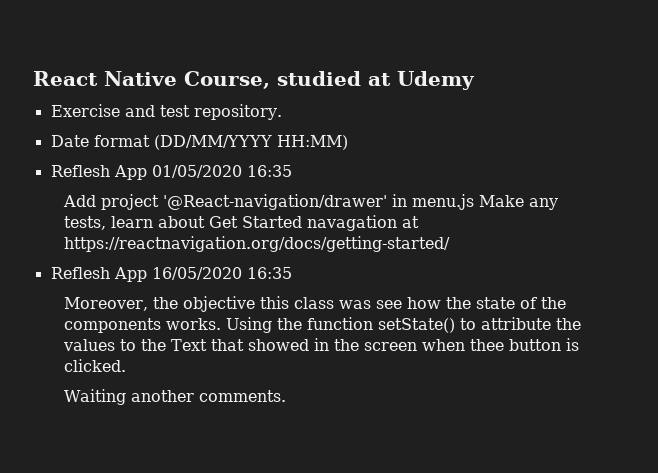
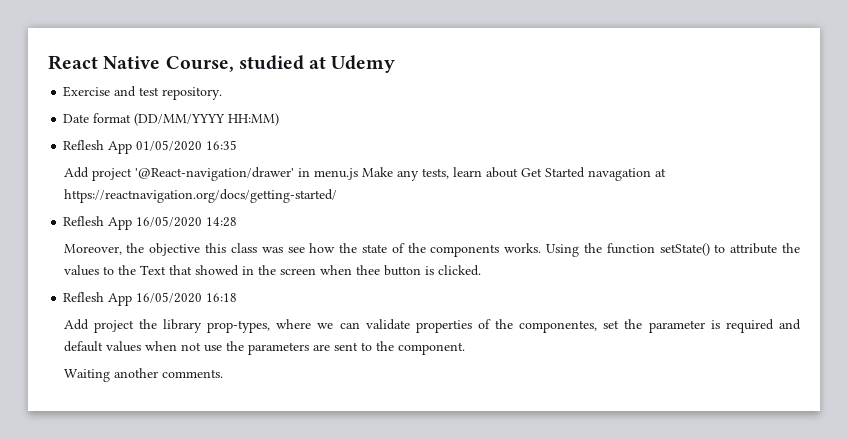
- Reflesh App 16/05/2020 16:35
+ Reflesh App 16/05/2020 14:28
+ Reflesh App 16/05/2020 16:18
+ Add project the library prop-types, where we can validate properties of the componentes, set the parameter is required and default values when not use the parameters are sent to the component.

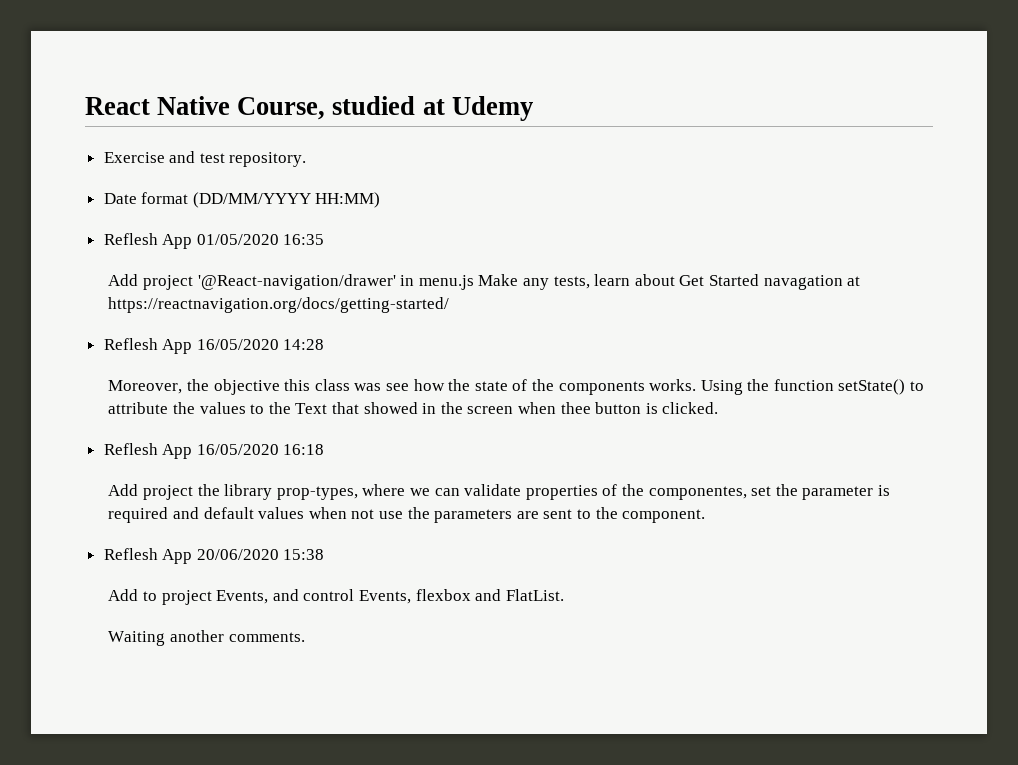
+ Reflesh App 20/06/2020 15:38
+ Add to project Events, and control Events, flexbox and FlatList.

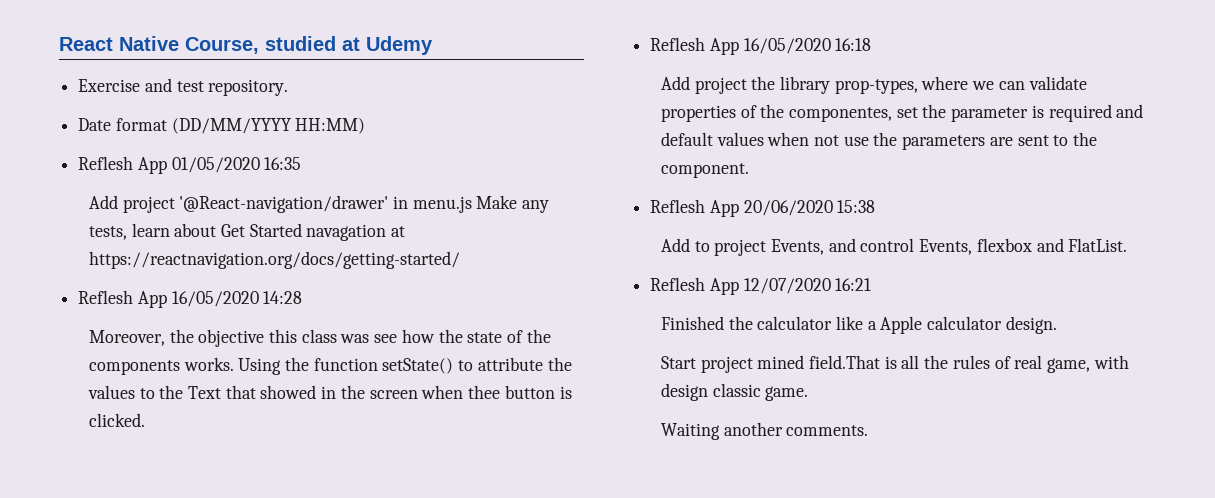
+ Reflesh App 12/07/2020 16:21
+ Finished the calculator like a Apple calculator design.
+ Start project mined field.That is all the rules of real game, with design classic game.

